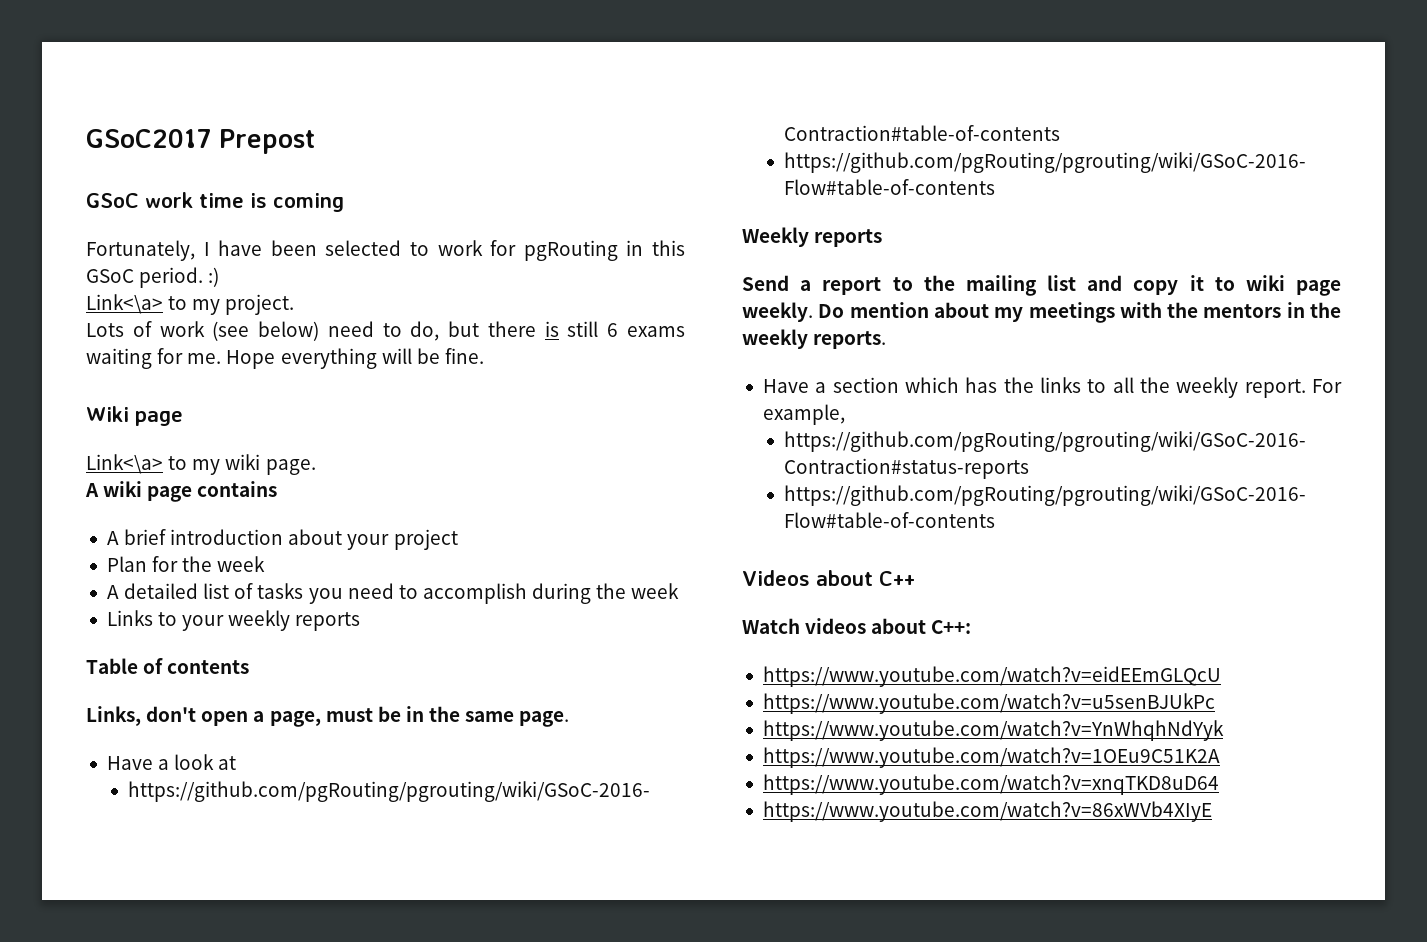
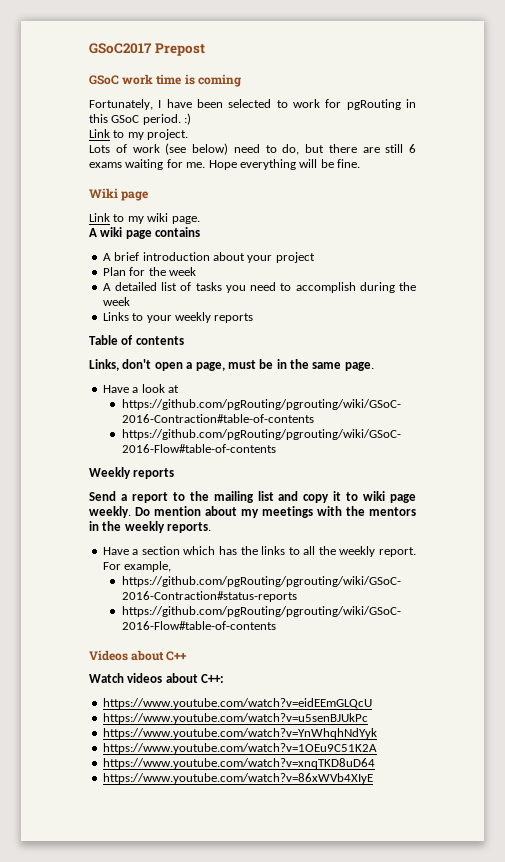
- Link<\a> to my project.
+ Link to my project.
- Lots of work (see below) need to do, but there is still 6 exams waiting for me.
+ Lots of work (see below) need to do, but there are still 6 exams waiting for me.
- Link<\a> to my wiki page.
+ Link to my wiki page.

